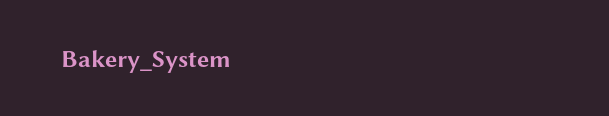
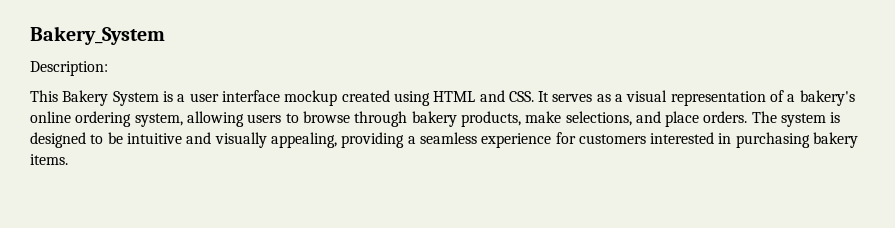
+ Description:
+ This Bakery System is a user interface mockup created using HTML and CSS. It serves as a visual representation of a bakery's online ordering system, allowing users to browse through bakery products, make selections, and place orders. The system is designed to be intuitive and visually appealing, providing a seamless experience for customers interested in purchasing bakery items.

